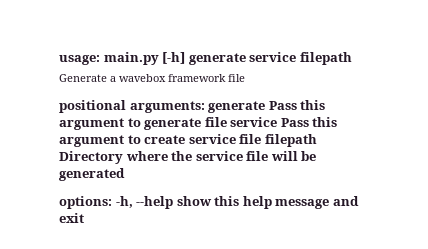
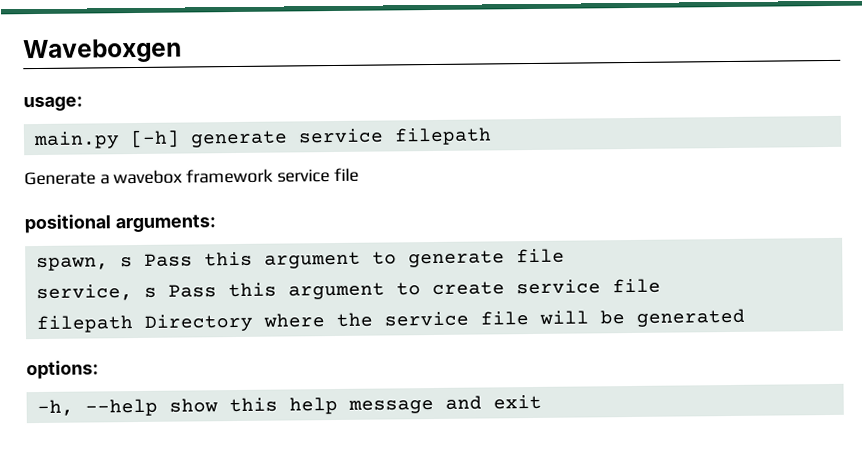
+ Waveboxgen
- usage: main.py [-h] generate service filepath
+ usage:
+ main.py [-h] generate service filepath
- Generate a wavebox framework file
+ Generate a wavebox framework service file
- positional arguments: generate Pass this argument to generate file service Pass this argument to create service file filepath Directory where the service file will be generated
+ positional arguments:
+ spawn, s Pass this argument to generate file
+ service, s Pass this argument to create service file
+ filepath Directory where the service file will be generated
- options: -h, --help show this help message and exit
+ options:
+ -h, --help show this help message and exit

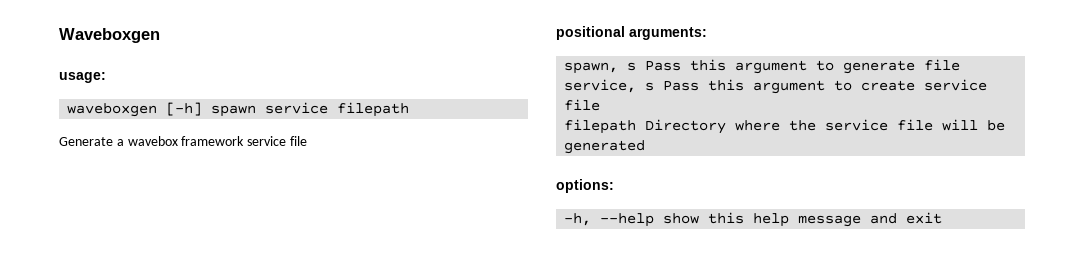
- main.py [-h] generate service filepath
+ waveboxgen [-h] spawn service filepath

